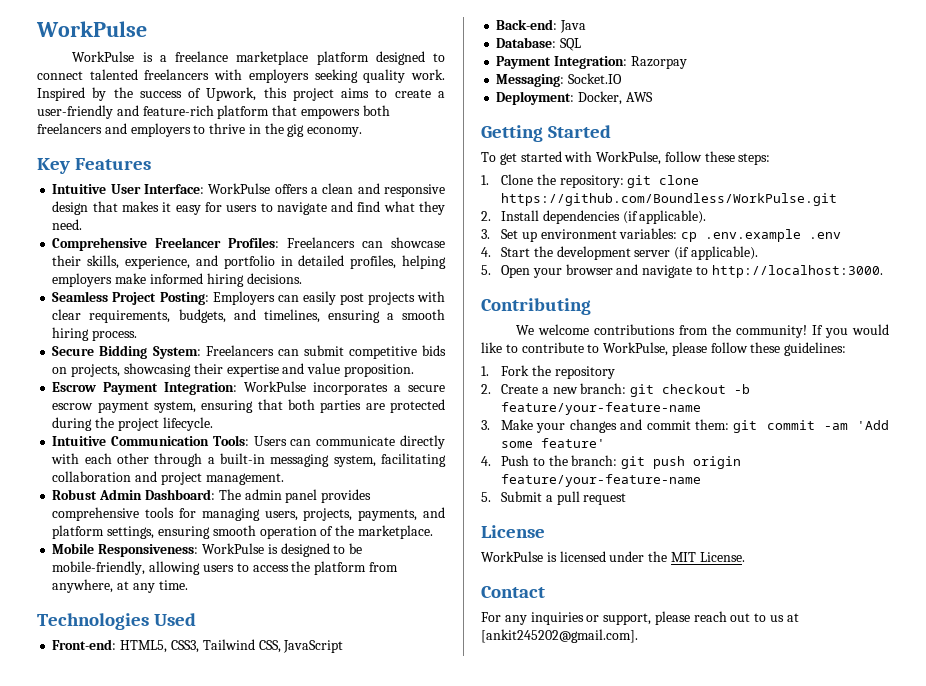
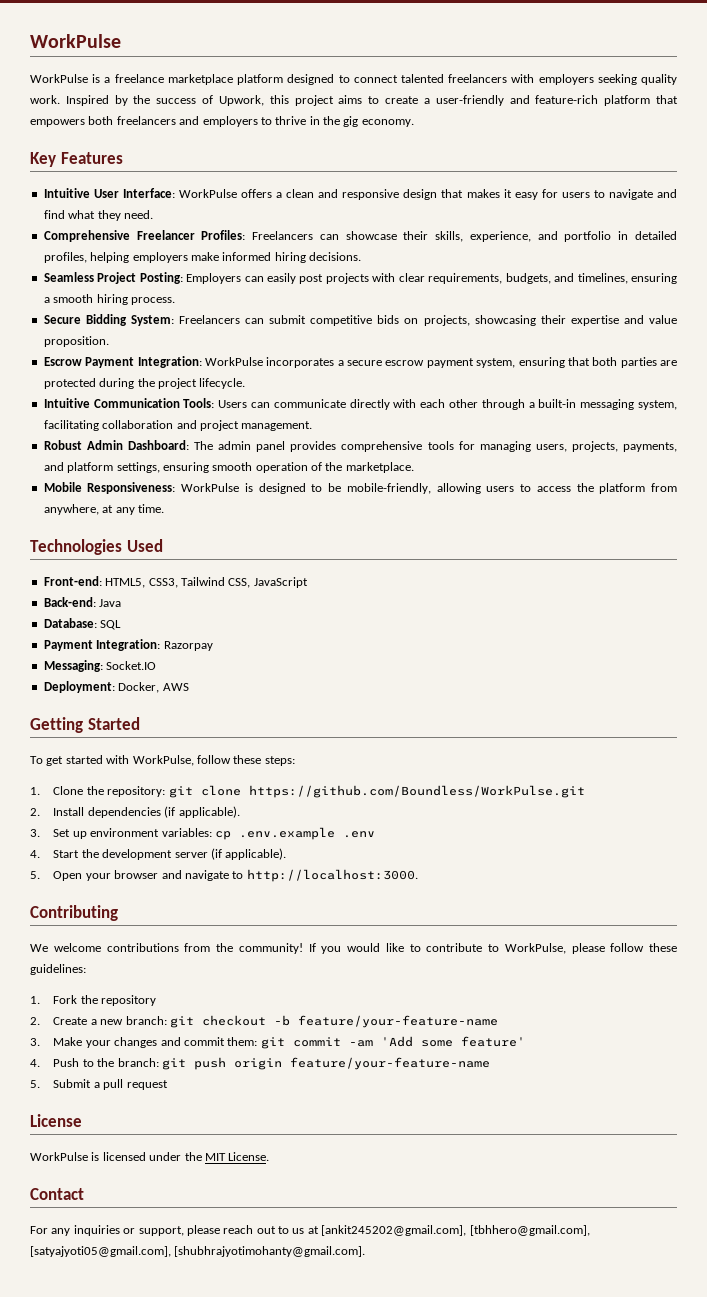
- For any inquiries or support, please reach out to us at [ankit245202@gmail.com].
+ For any inquiries or support, please reach out to us at [ankit245202@gmail.com], [tbhhero@gmail.com], [satyajyoti05@gmail.com], [shubhrajyotimohanty@gmail.com].

